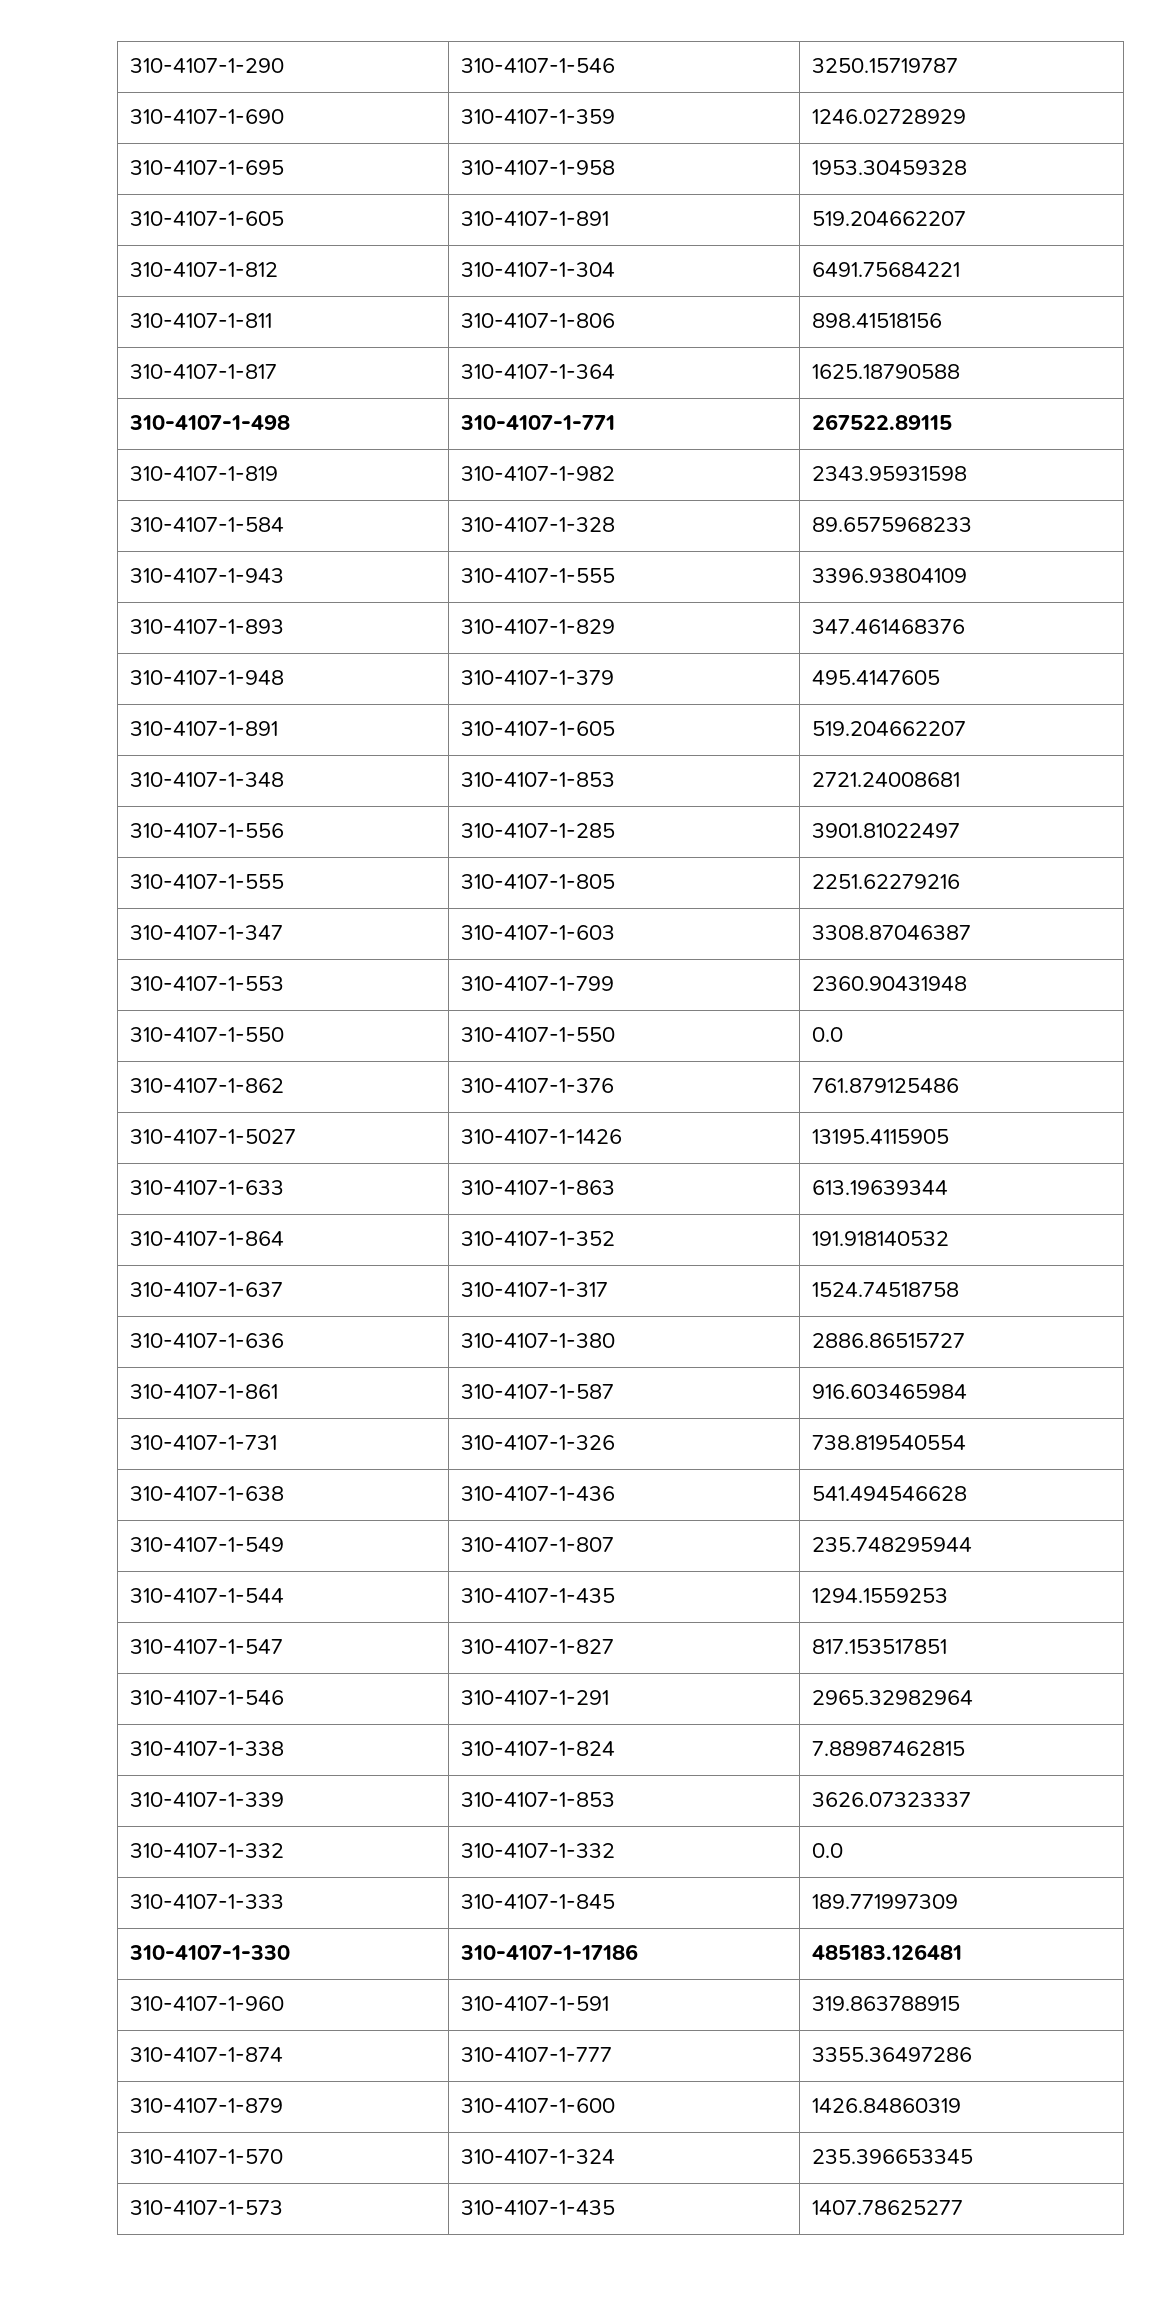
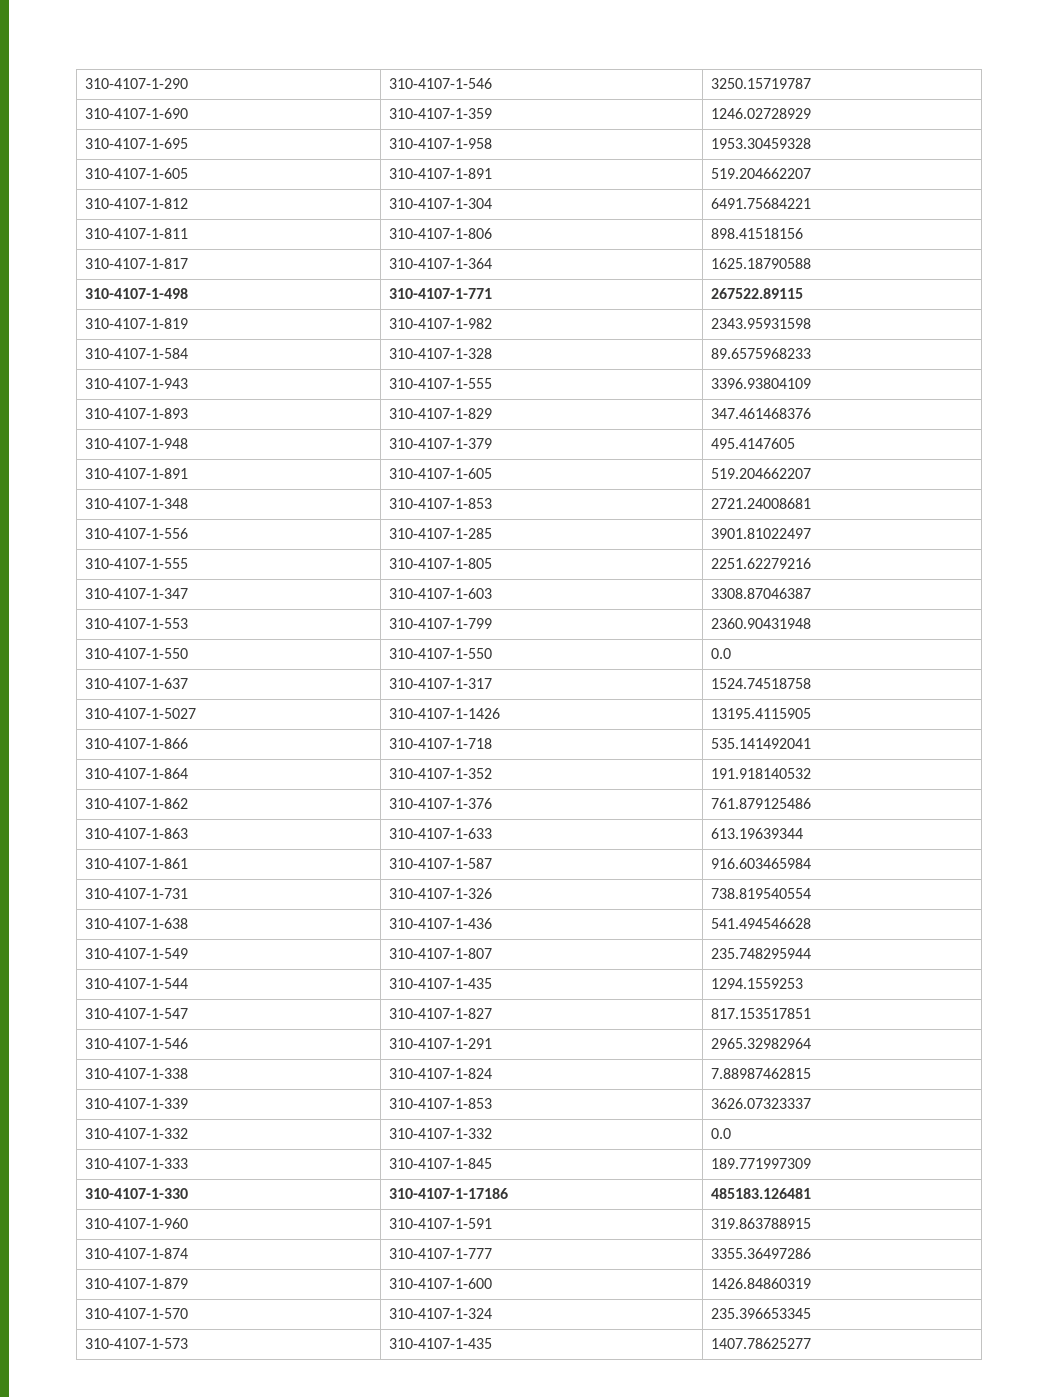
- 310-4107-1-862 | 310-4107-1-376 | 761.879125486
+ 310-4107-1-637 | 310-4107-1-317 | 1524.74518758
- 310-4107-1-633 | 310-4107-1-863 | 613.19639344
+ 310-4107-1-866 | 310-4107-1-718 | 535.141492041
- 310-4107-1-637 | 310-4107-1-317 | 1524.74518758
- 310-4107-1-636 | 310-4107-1-380 | 2886.86515727
+ 310-4107-1-862 | 310-4107-1-376 | 761.879125486
+ 310-4107-1-863 | 310-4107-1-633 | 613.19639344

